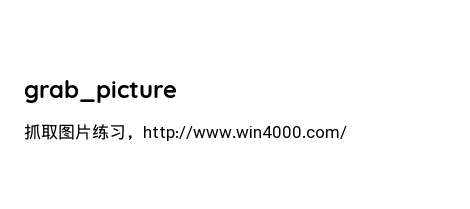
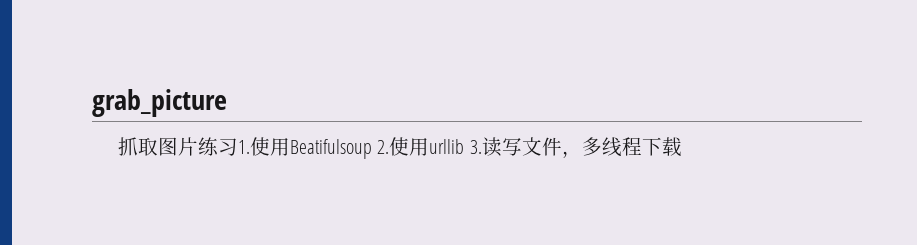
- 抓取图片练习，http://www.win4000.com/
+ 抓取图片练习1.使用Beatifulsoup 2.使用urllib 3.读写文件，多线程下载

